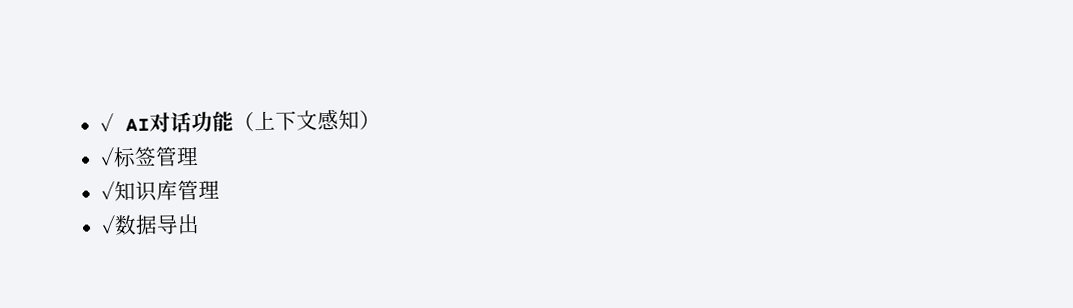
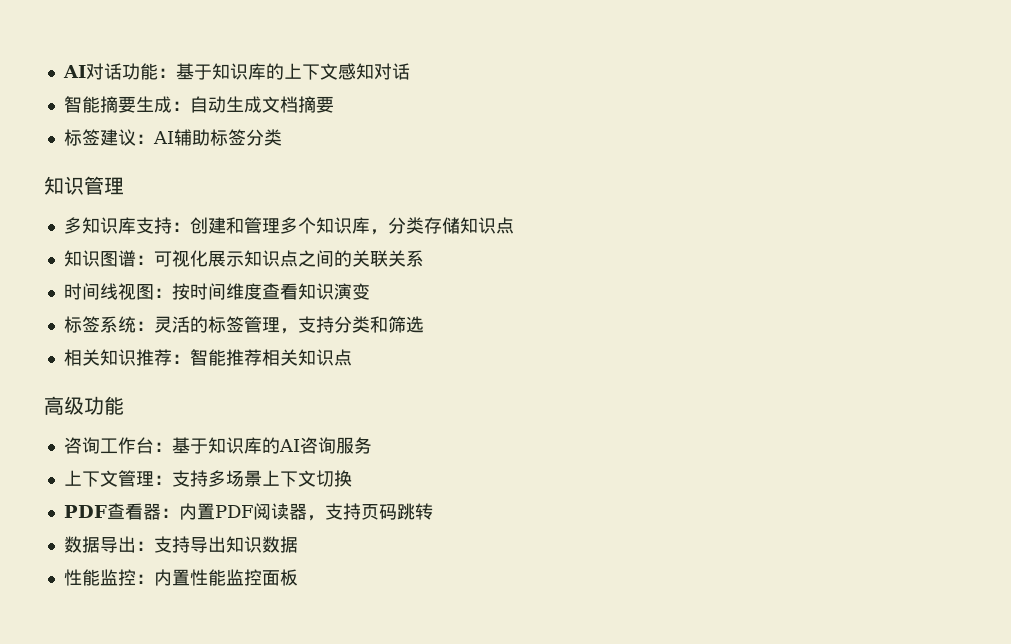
- ✓ AI对话功能（上下文感知）
- ✓标签管理
- ✓知识库管理
- ✓数据导出
+ AI对话功能：基于知识库的上下文感知对话
+ 智能摘要生成：自动生成文档摘要
+ 标签建议：AI辅助标签分类
+ 知识管理
+ 多知识库支持：创建和管理多个知识库，分类存储知识点
+ 知识图谱：可视化展示知识点之间的关联关系
+ 时间线视图：按时间维度查看知识演变
+ 标签系统：灵活的标签管理，支持分类和筛选
+ 相关知识推荐：智能推荐相关知识点
+ 高级功能
+ 咨询工作台：基于知识库的AI咨询服务
+ 上下文管理：支持多场景上下文切换
+ PDF查看器：内置PDF阅读器，支持页码跳转
+ 数据导出：支持导出知识数据
+ 性能监控：内置性能监控面板

